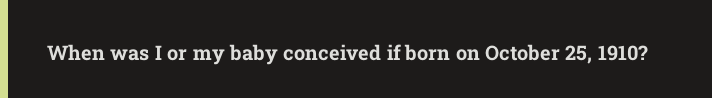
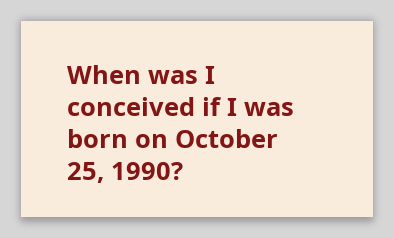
- When was I or my baby conceived if born on October 25, 1910?
+ When was I conceived if I was born on October 25, 1990?

